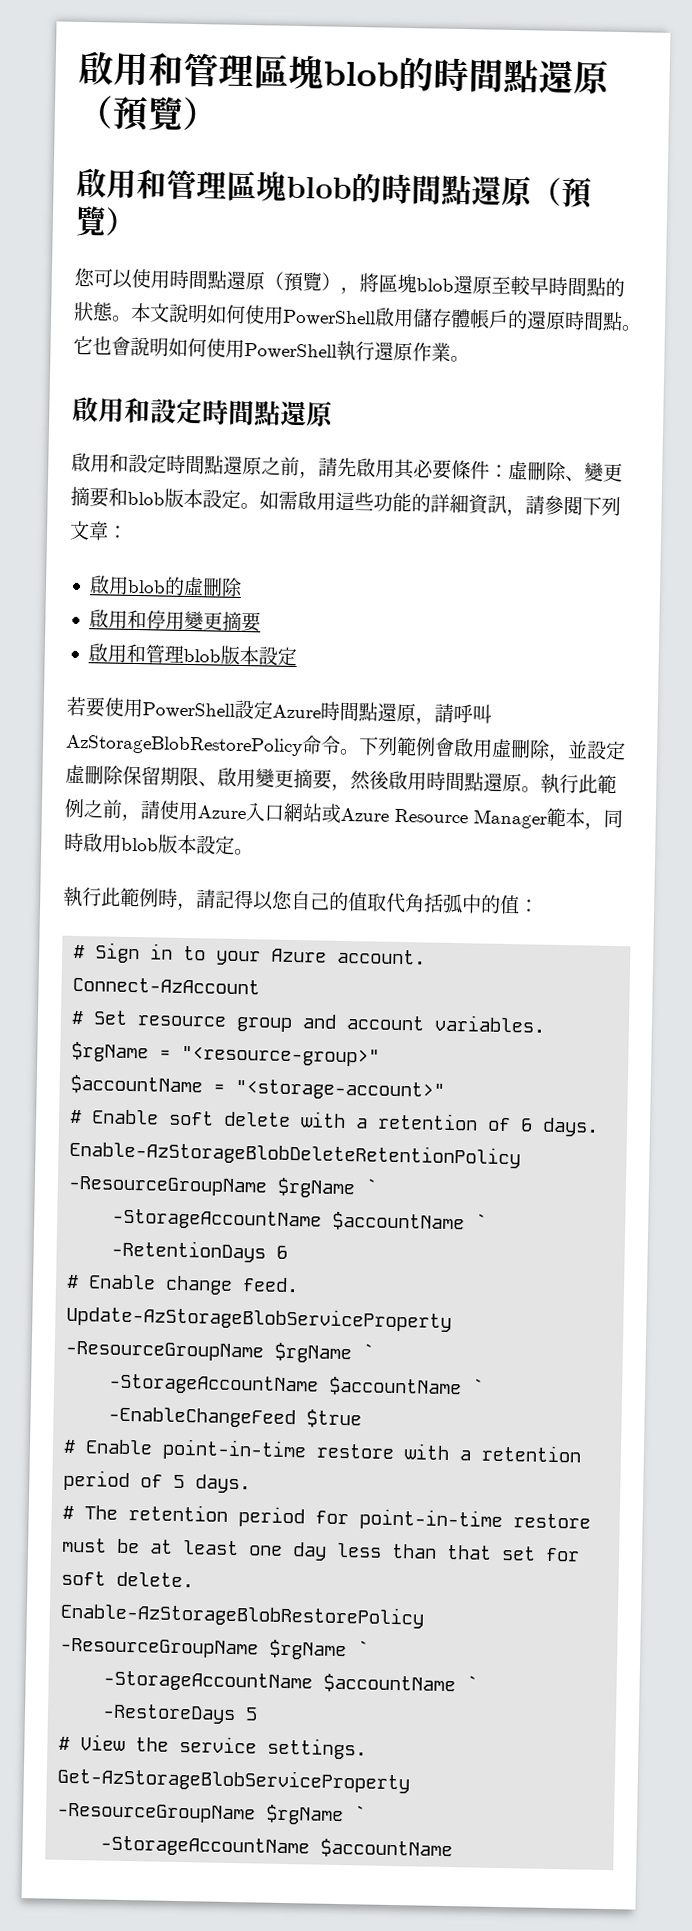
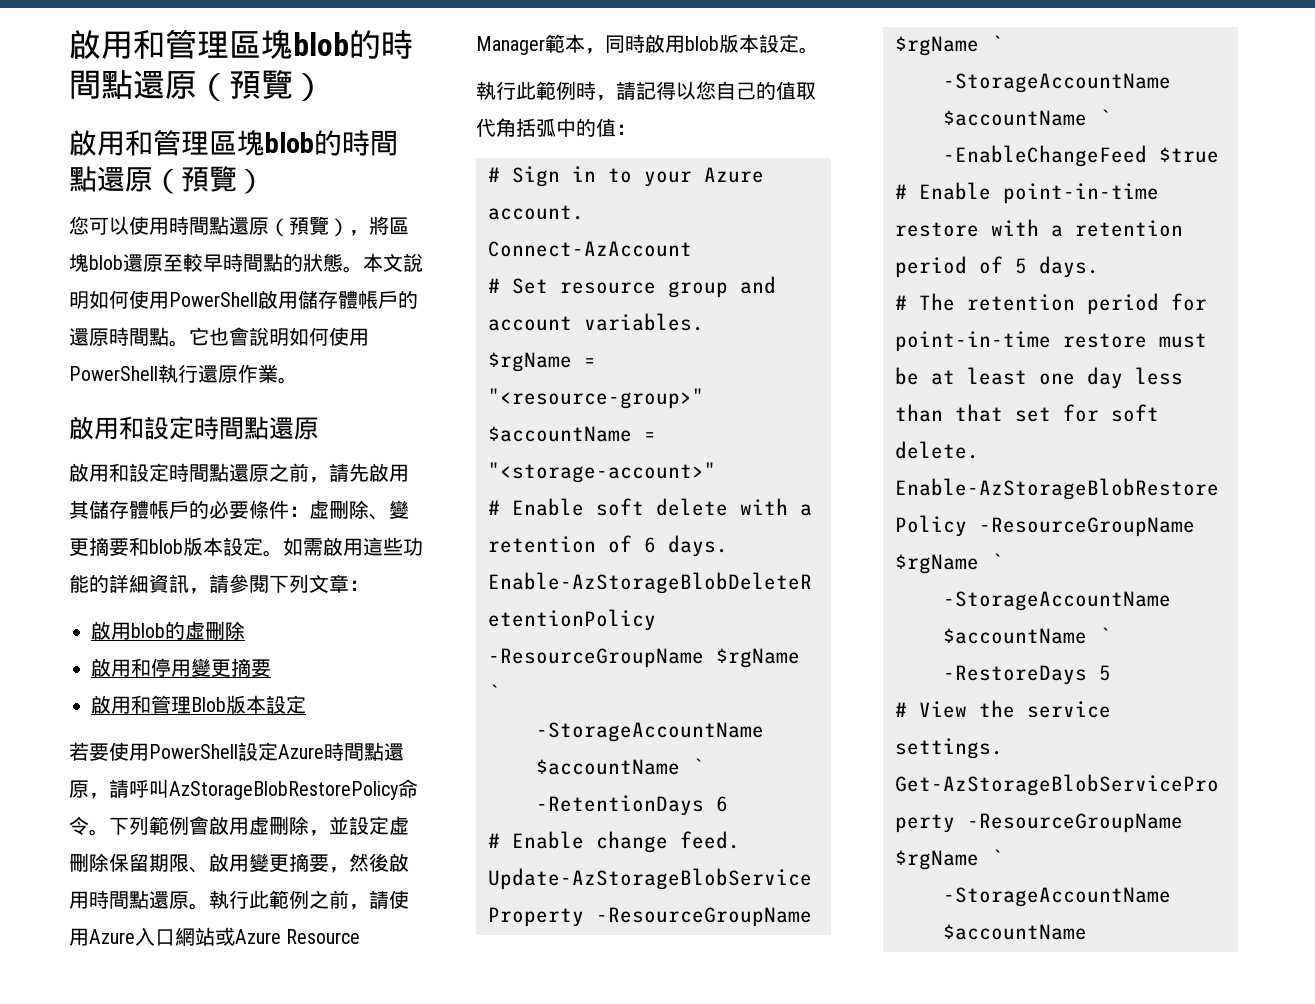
- 啟用和設定時間點還原之前，請先啟用其必要條件：虛刪除、變更摘要和blob版本設定。
+ 啟用和設定時間點還原之前，請先啟用其儲存體帳戶的必要條件：虛刪除、變更摘要和blob版本設定。
- 啟用和管理blob版本設定
+ 啟用和管理Blob版本設定

